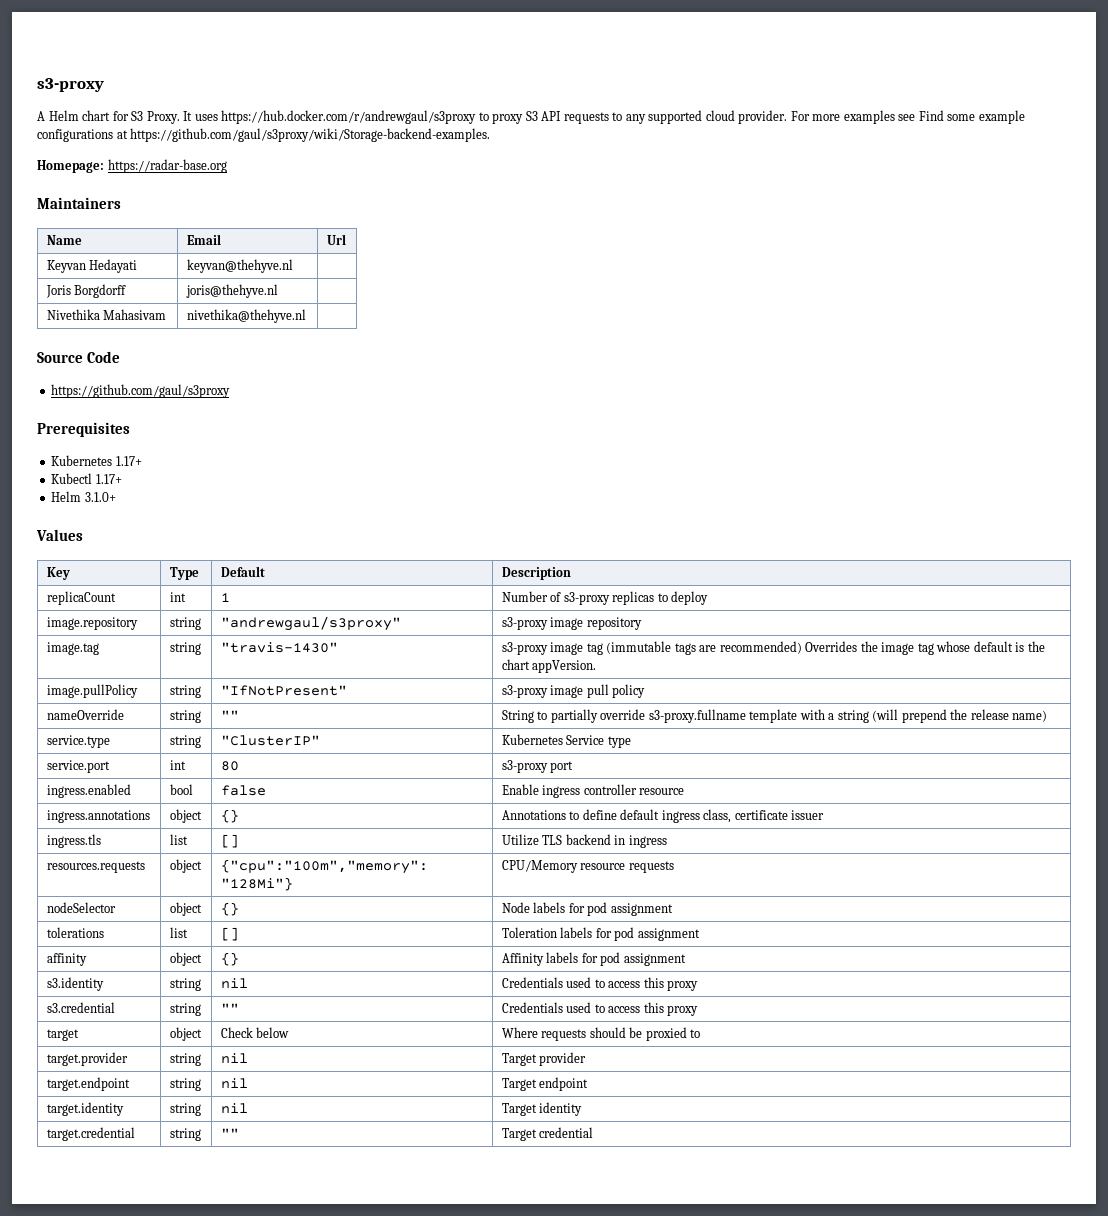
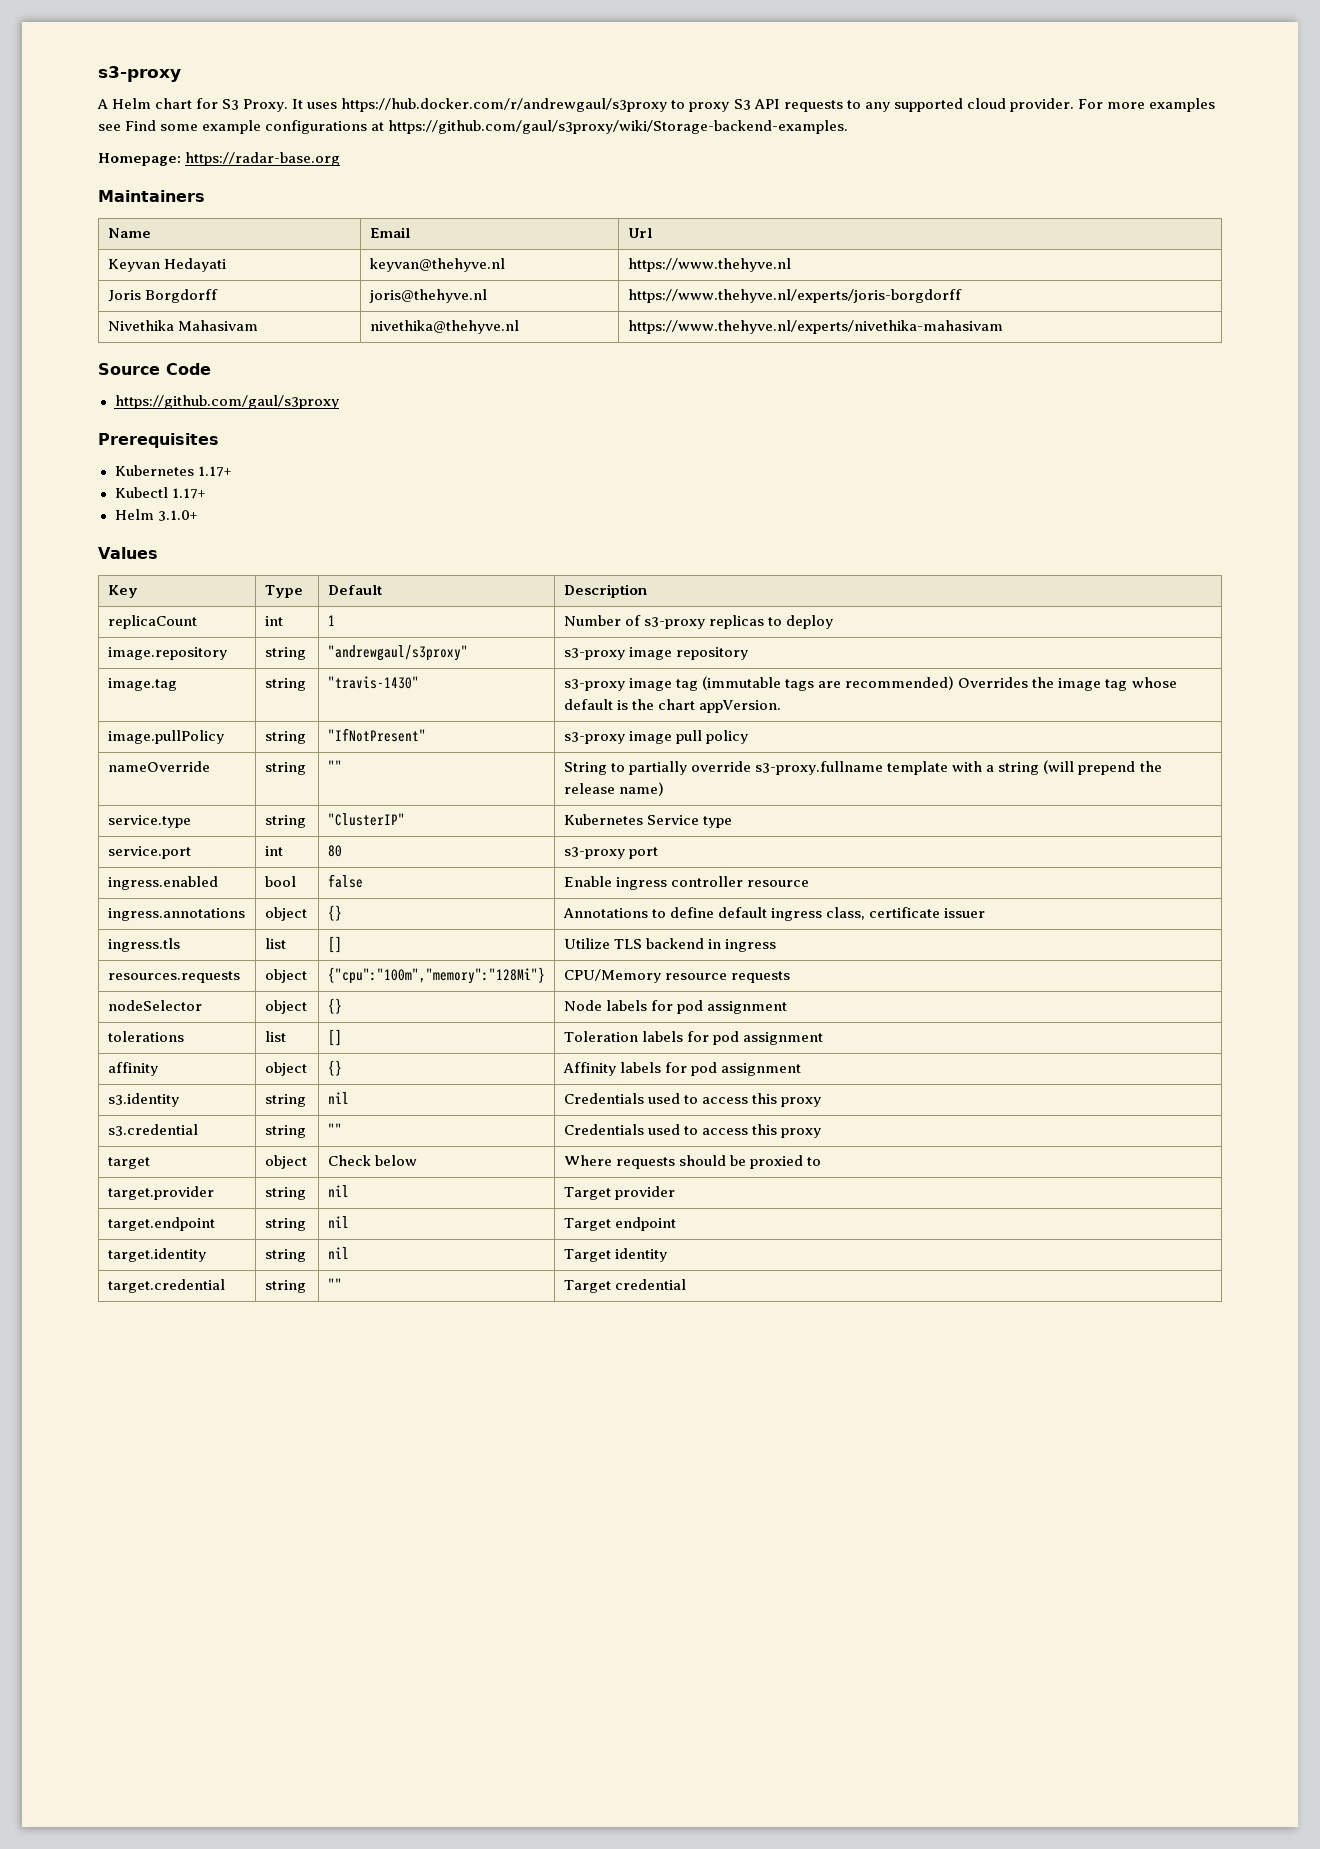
- Keyvan Hedayati | keyvan@thehyve.nl |
+ Keyvan Hedayati | keyvan@thehyve.nl | https://www.thehyve.nl
- Joris Borgdorff | joris@thehyve.nl |
+ Joris Borgdorff | joris@thehyve.nl | https://www.thehyve.nl/experts/joris-borgdorff
- Nivethika Mahasivam | nivethika@thehyve.nl |
+ Nivethika Mahasivam | nivethika@thehyve.nl | https://www.thehyve.nl/experts/nivethika-mahasivam

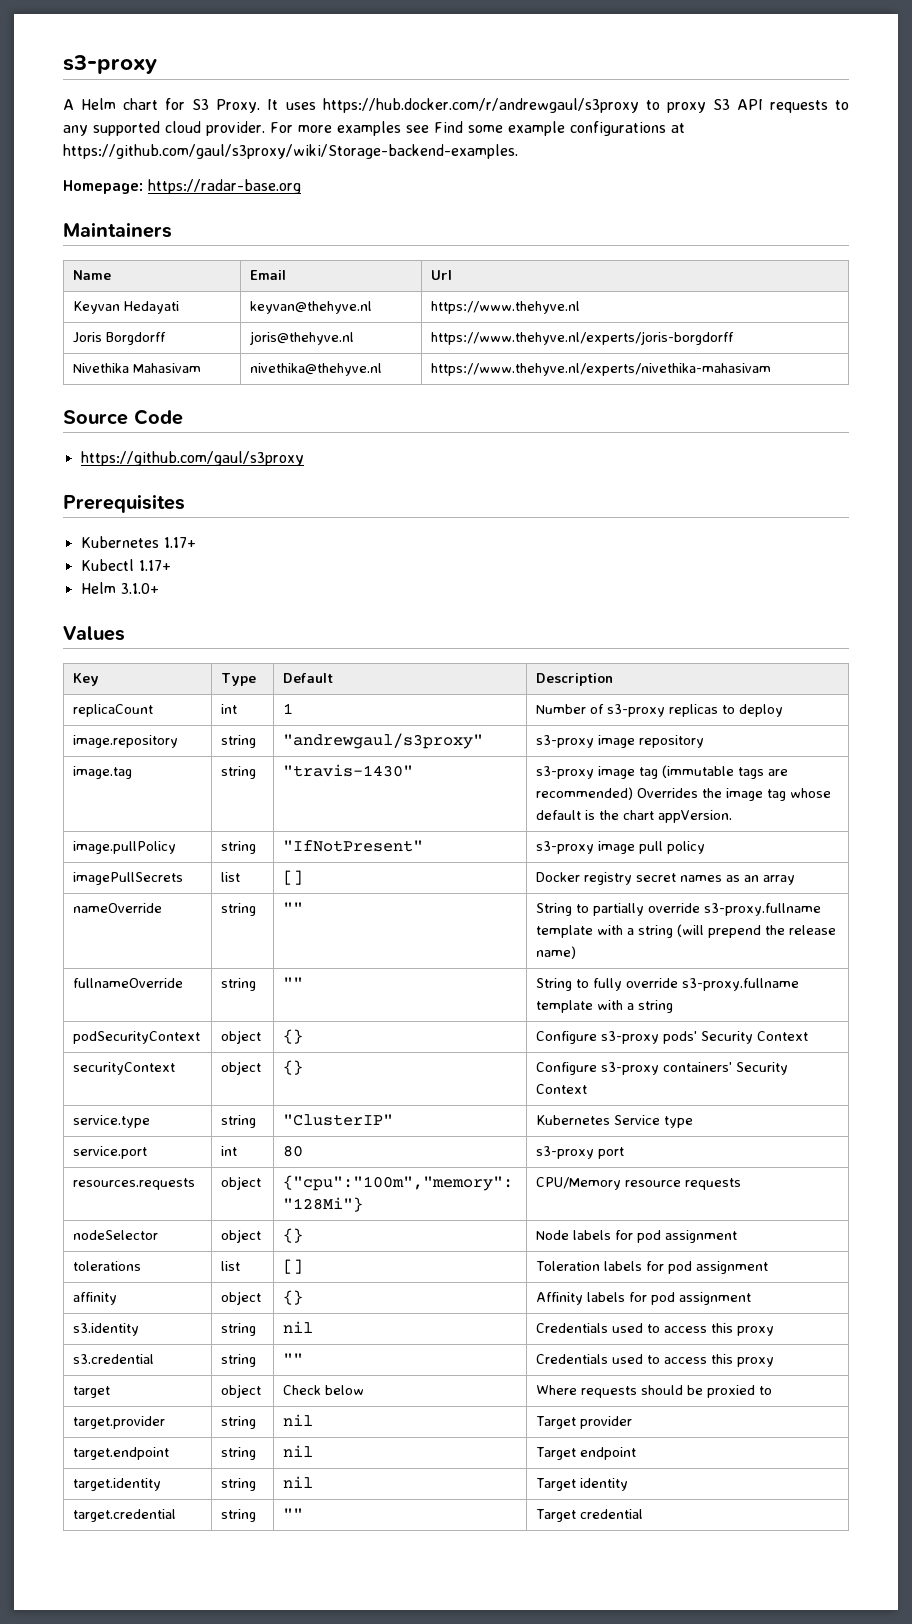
+ imagePullSecrets | list | [] | Docker registry secret names as an array
+ fullnameOverride | string | "" | String to fully override s3-proxy.fullname template with a string
+ podSecurityContext | object | {} | Configure s3-proxy pods' Security Context
+ securityContext | object | {} | Configure s3-proxy containers' Security Context
- ingress.enabled | bool | false | Enable ingress controller resource
- ingress.annotations | object | {} | Annotations to define default ingress class, certificate issuer
- ingress.tls | list | [] | Utilize TLS backend in ingress

